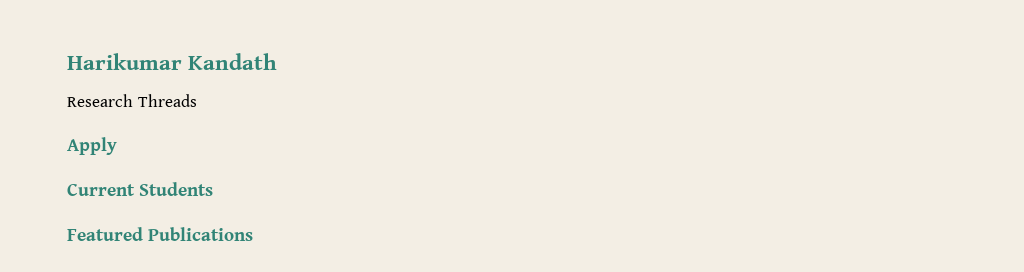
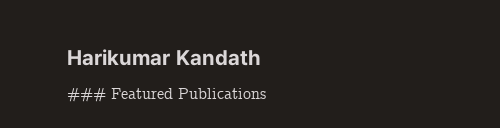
- Research Threads
- Apply
- Current Students
- Featured Publications
+ ### Featured Publications

